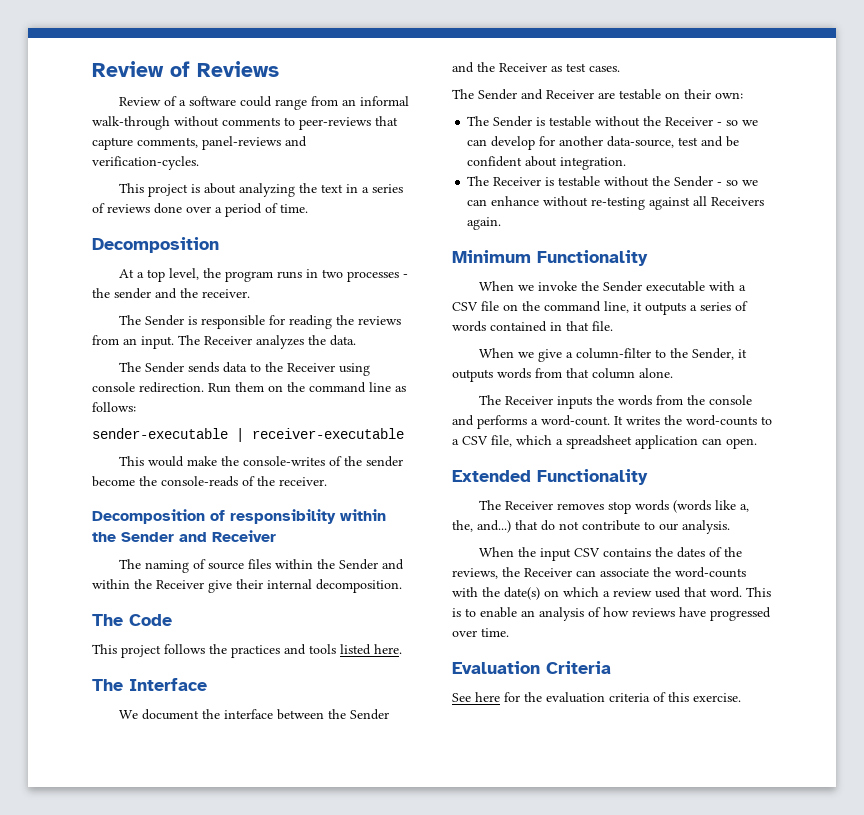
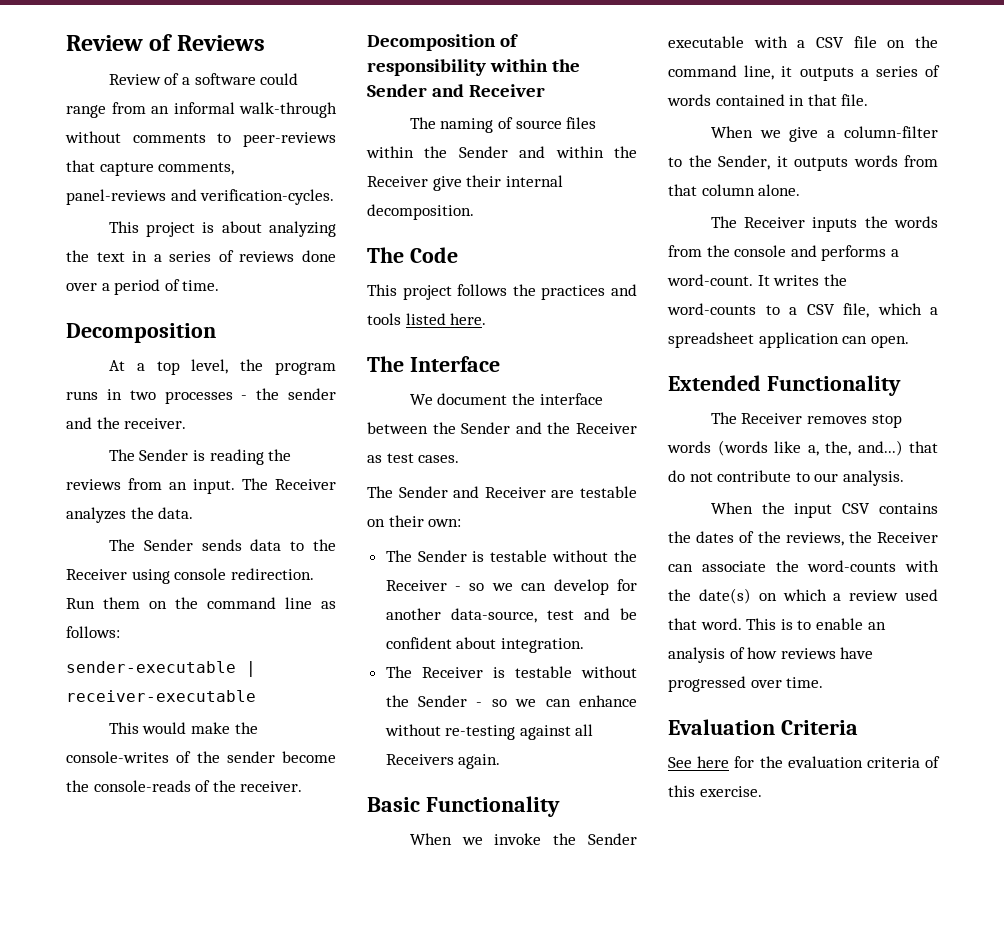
- The Sender is responsible for reading the reviews from an input.
+ The Sender is reading the reviews from an input.
- Minimum Functionality
+ Basic Functionality

